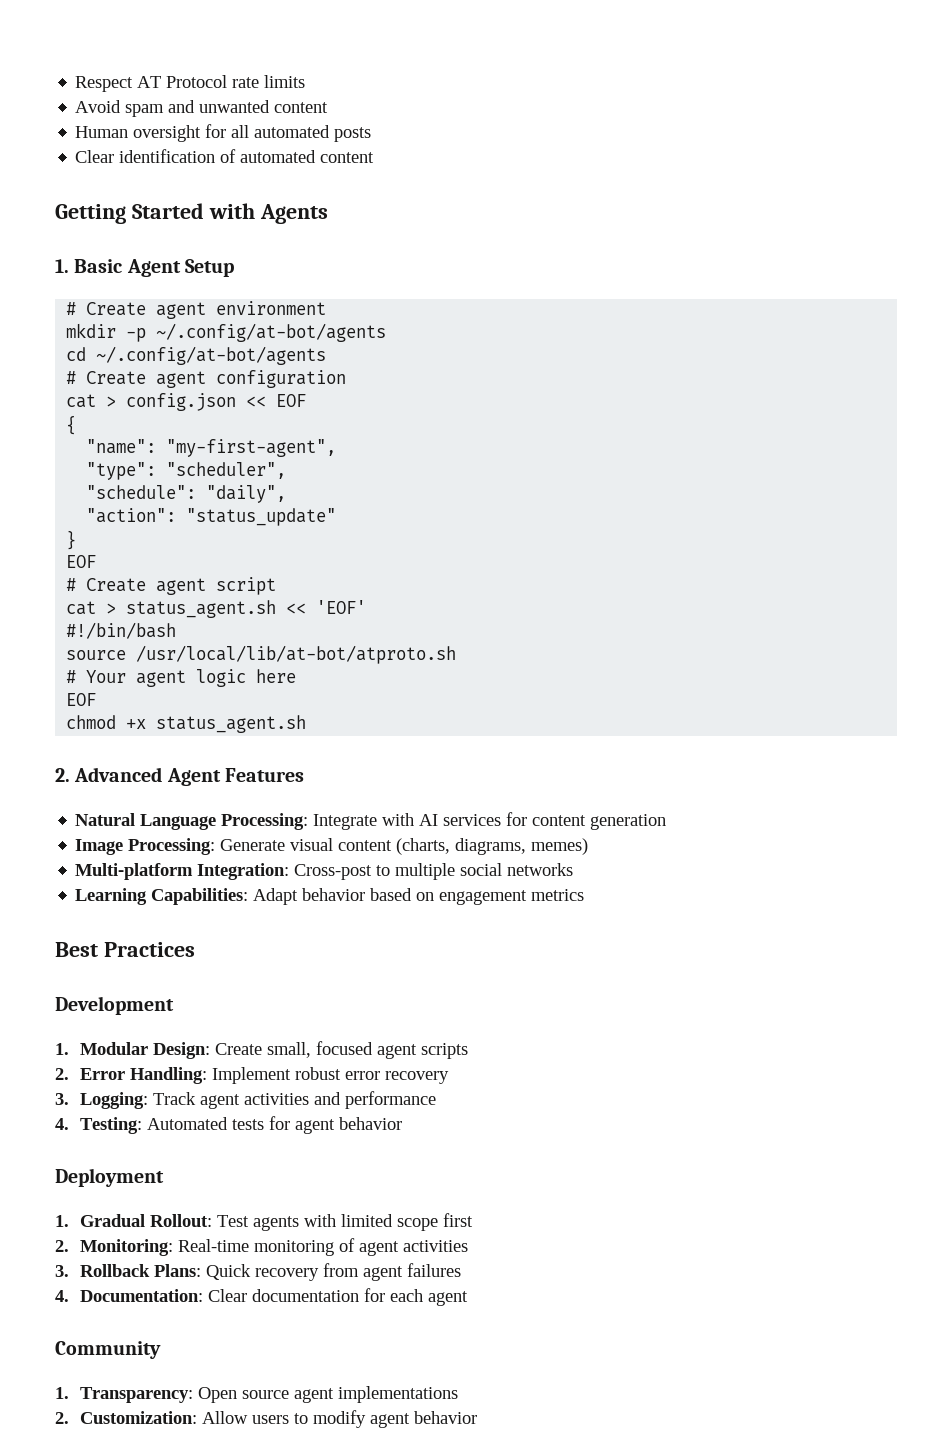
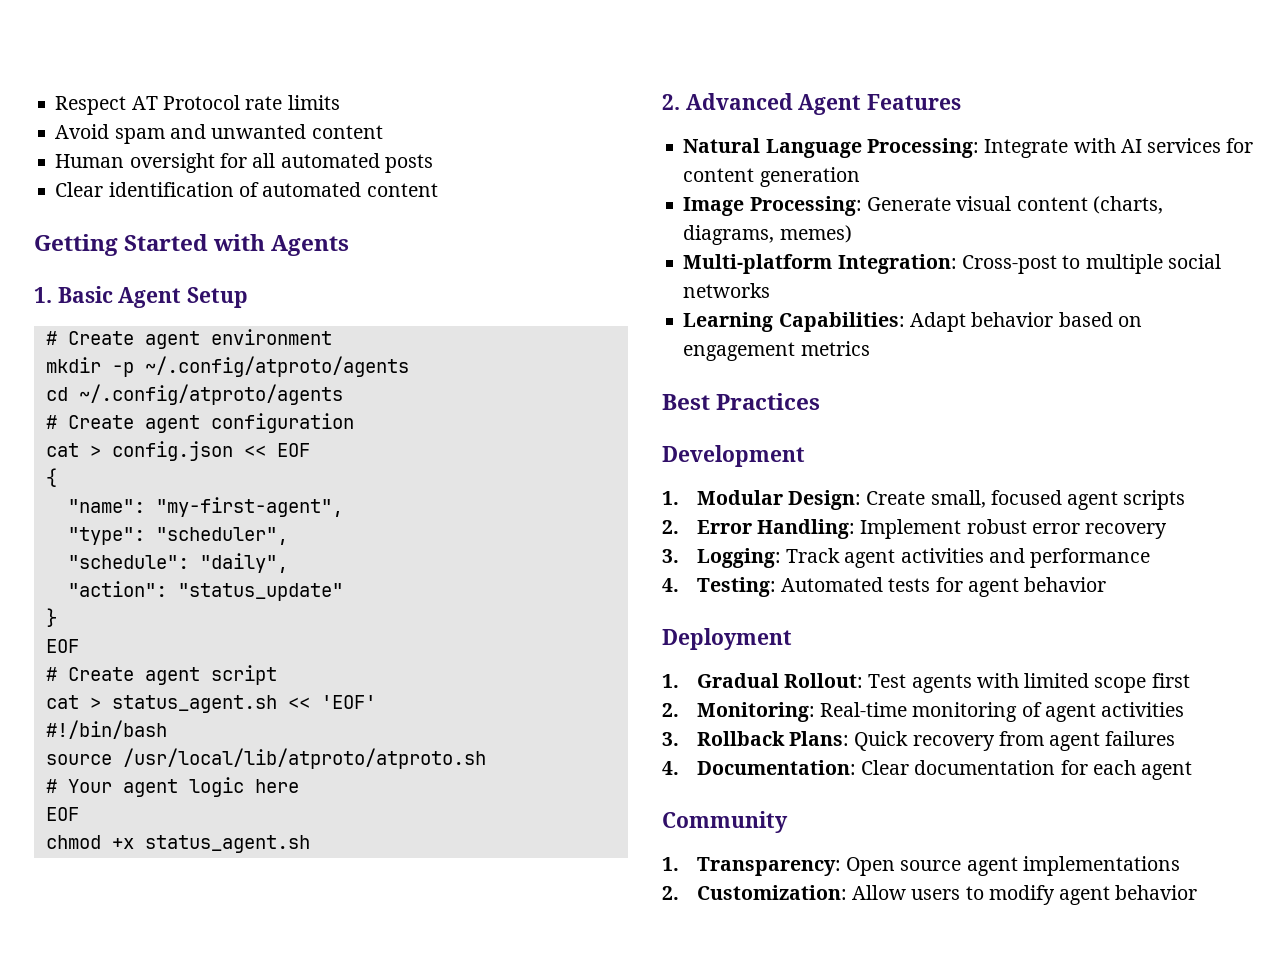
- mkdir -p ~/.config/at-bot/agents
+ mkdir -p ~/.config/atproto/agents
- cd ~/.config/at-bot/agents
+ cd ~/.config/atproto/agents
- source /usr/local/lib/at-bot/atproto.sh
+ source /usr/local/lib/atproto/atproto.sh

